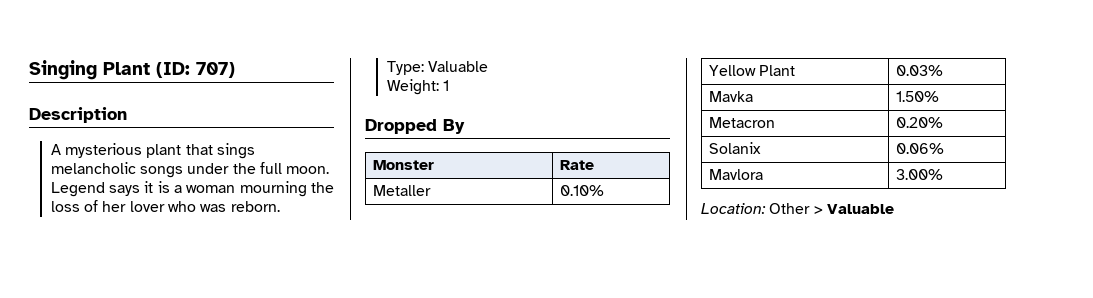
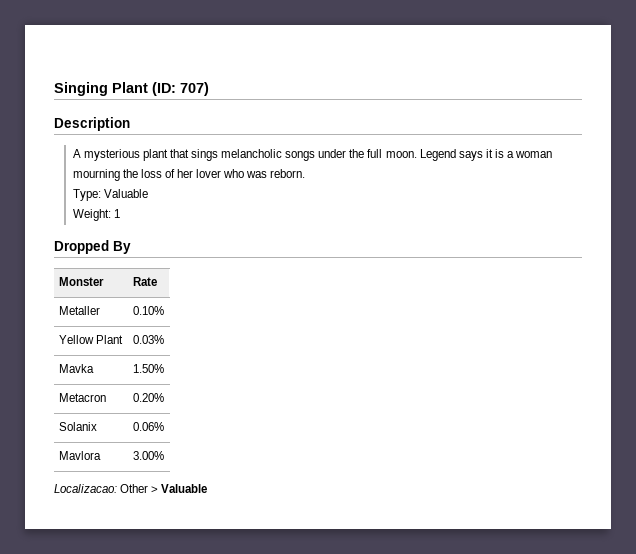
- Location: Other > Valuable
+ Localizacao: Other > Valuable

